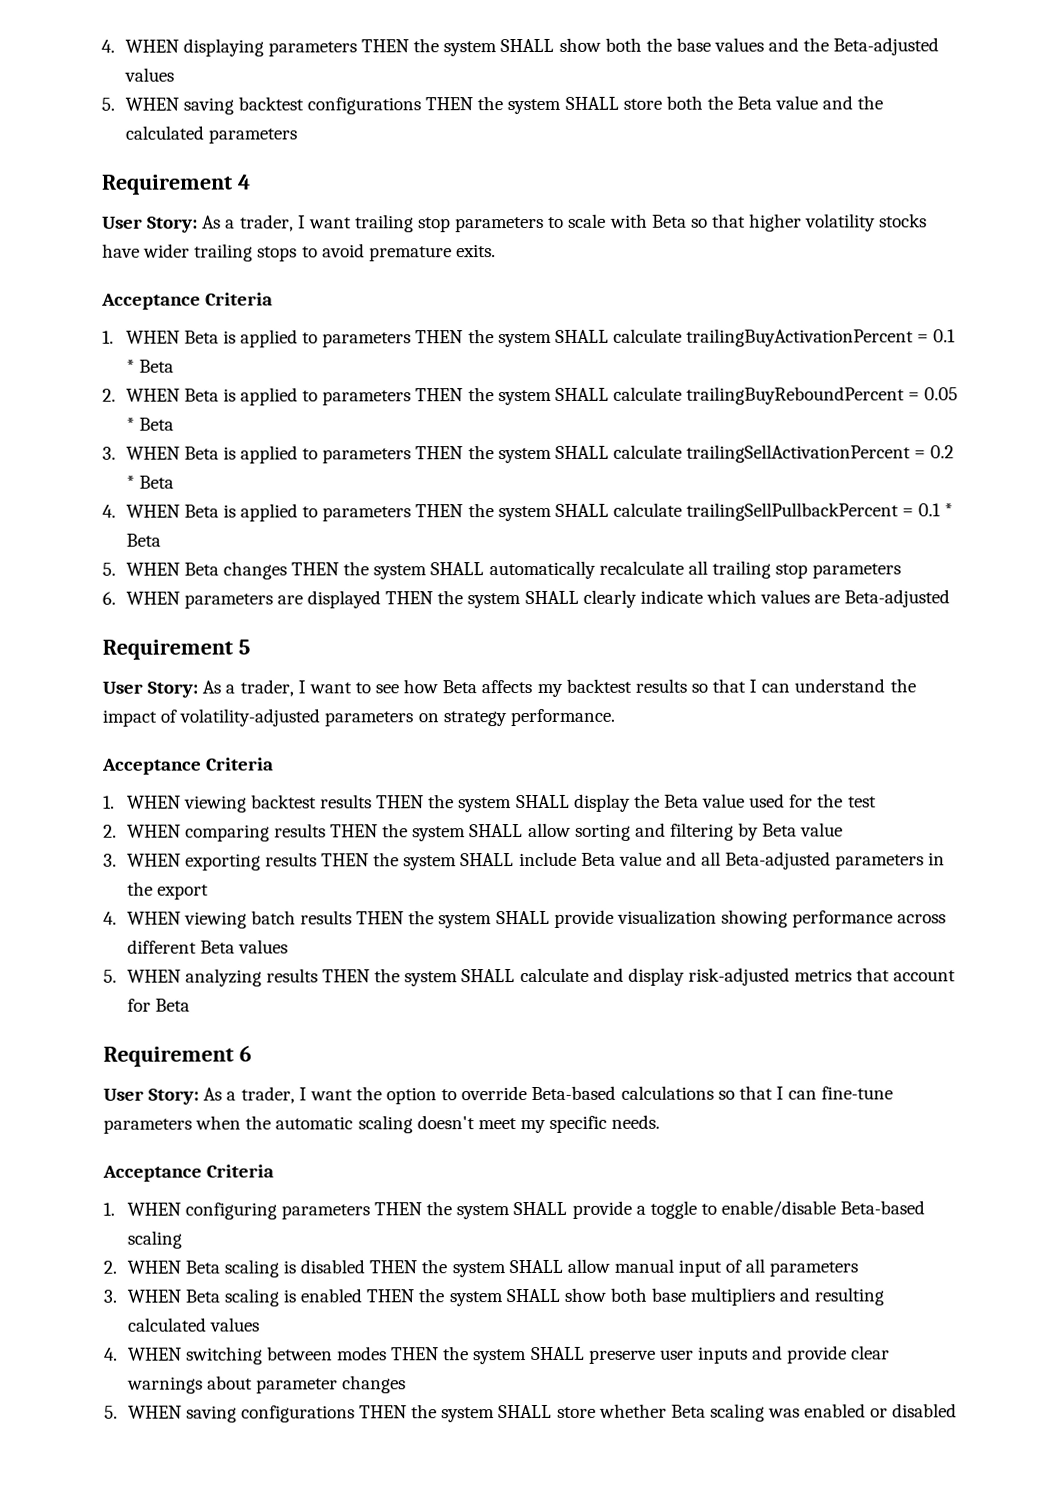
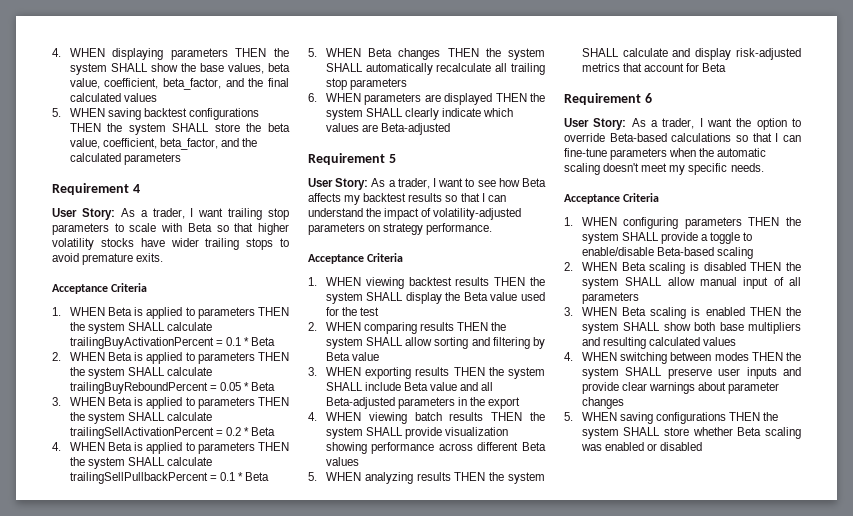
- 4. WHEN displaying parameters THEN the system SHALL show both the base values and the Beta-adjusted values
+ 4. WHEN displaying parameters THEN the system SHALL show the base values, beta value, coefficient, beta_factor, and the final calculated values
- 5. WHEN saving backtest configurations THEN the system SHALL store both the Beta value and the calculated parameters
+ 5. WHEN saving backtest configurations THEN the system SHALL store the beta value, coefficient, beta_factor, and the calculated parameters

